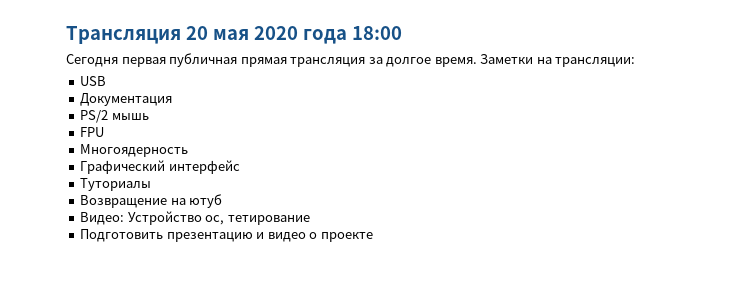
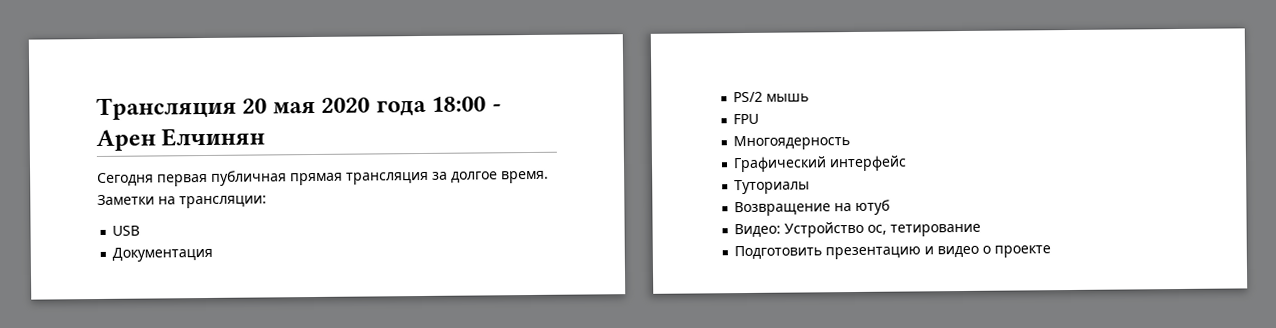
- Трансляция 20 мая 2020 года 18:00
+ Трансляция 20 мая 2020 года 18:00 - Арен Елчинян

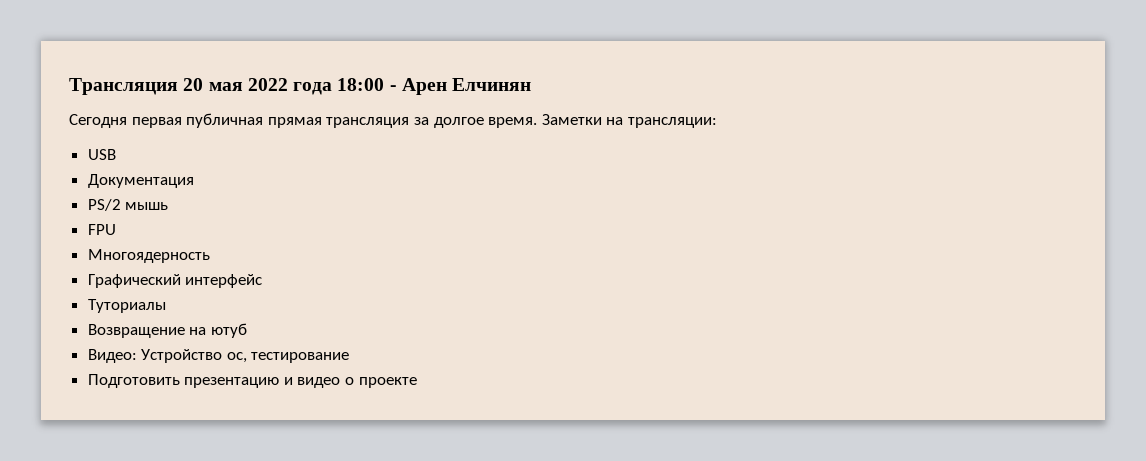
- Трансляция 20 мая 2020 года 18:00 - Арен Елчинян
+ Трансляция 20 мая 2022 года 18:00 - Арен Елчинян
- Видео: Устройство ос, тетирование
+ Видео: Устройство ос, тестирование

